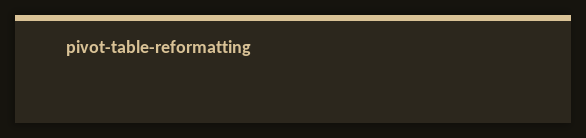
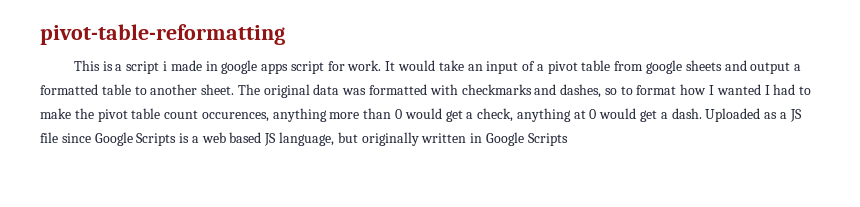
+ This is a script i made in google apps script for work. It would take an input of a pivot table from google sheets and output a formatted table to another sheet. The original data was formatted with checkmarks and dashes, so to format how I wanted I had to make the pivot table count occurences, anything more than 0 would get a check, anything at 0 would get a dash. Uploaded as a JS file since Google Scripts is a web based JS language, but originally written in Google Scripts

